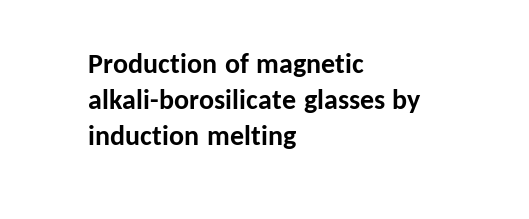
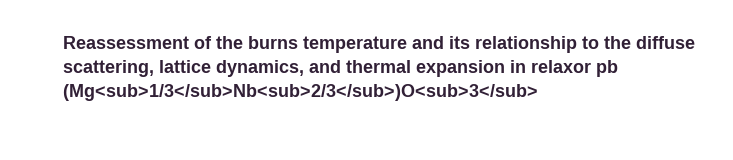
- Production of magnetic alkali-borosilicate glasses by induction melting
+ Reassessment of the burns temperature and its relationship to the diffuse scattering, lattice dynamics, and thermal expansion in relaxor pb (Mg<sub>1/3</sub>Nb<sub>2/3</sub>)O<sub>3</sub>

